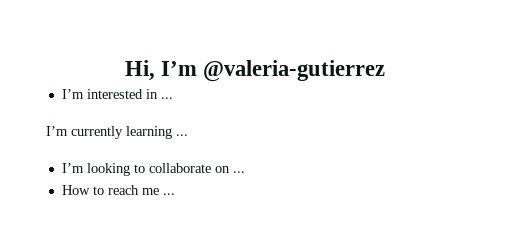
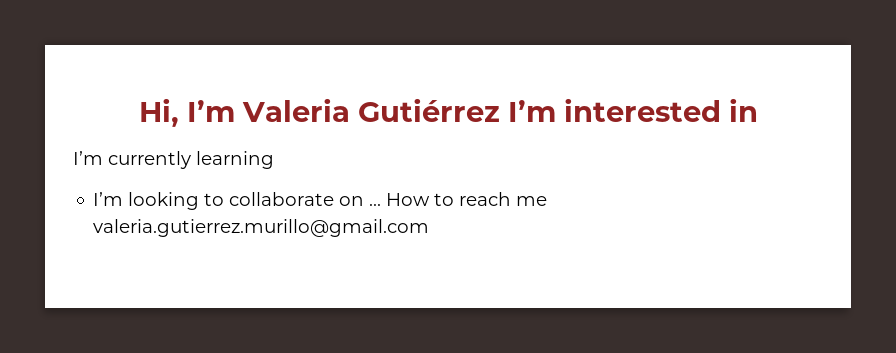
- Hi, I’m @valeria-gutierrez
- I’m interested in ...
+ Hi, I’m Valeria Gutiérrez I’m interested in
- I’m currently learning ...
+ I’m currently learning
- I’m looking to collaborate on ...
- How to reach me ...
+ I’m looking to collaborate on ... How to reach me valeria.gutierrez.murillo@gmail.com

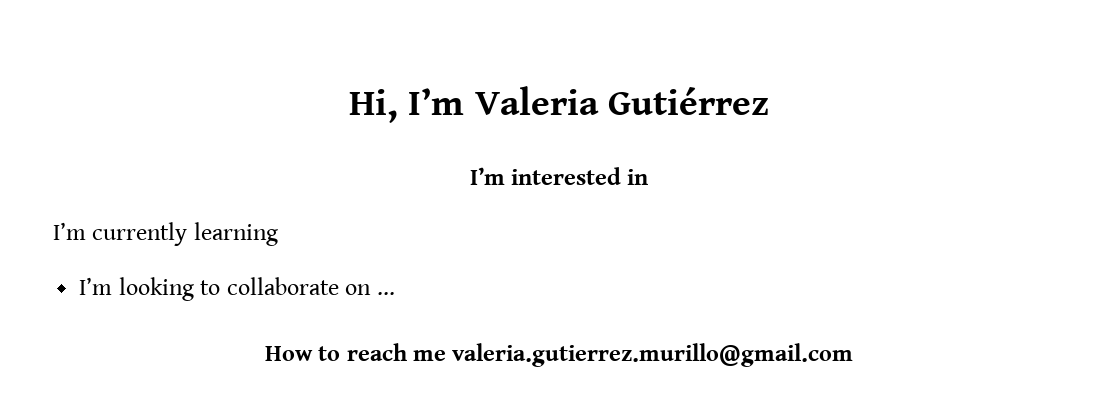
- Hi, I’m Valeria Gutiérrez I’m interested in
+ Hi, I’m Valeria Gutiérrez
+ I’m interested in
- I’m looking to collaborate on ... How to reach me valeria.gutierrez.murillo@gmail.com
+ I’m looking to collaborate on ...
+ How to reach me valeria.gutierrez.murillo@gmail.com

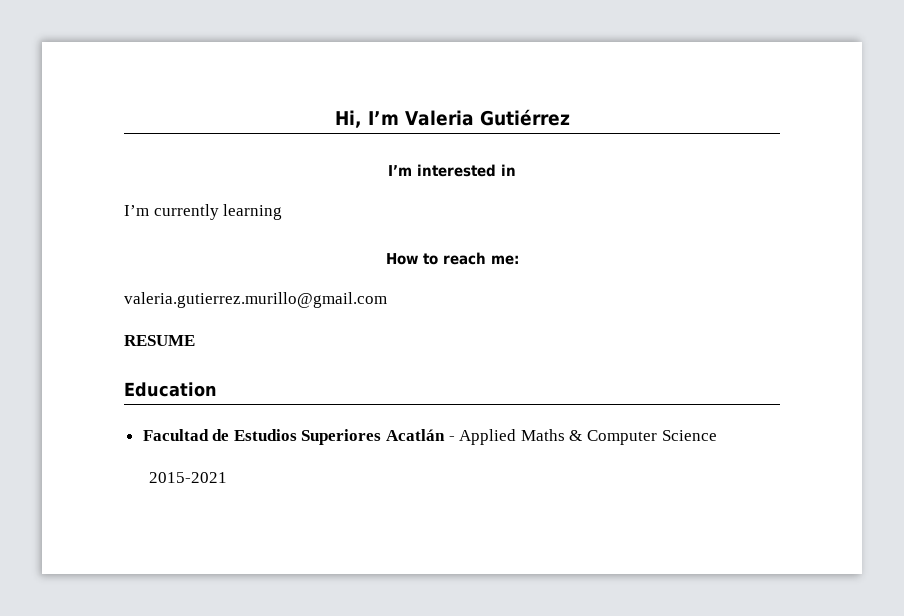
- I’m looking to collaborate on ...
- How to reach me valeria.gutierrez.murillo@gmail.com
+ How to reach me:
+ valeria.gutierrez.murillo@gmail.com
+ RESUME
+ Education
+ Facultad de Estudios Superiores Acatlán - Applied Maths & Computer Science
+ 2015-2021

